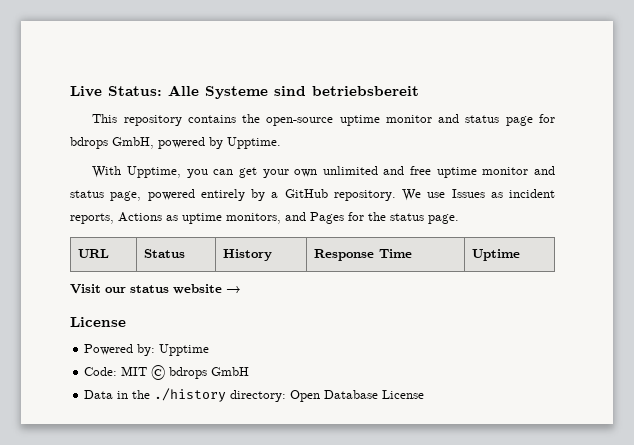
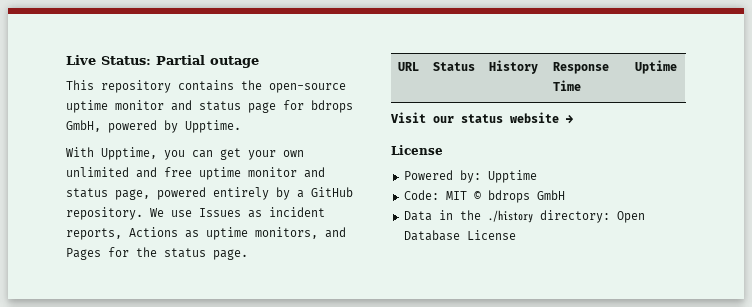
- Live Status: Alle Systeme sind betriebsbereit
+ Live Status: Partial outage

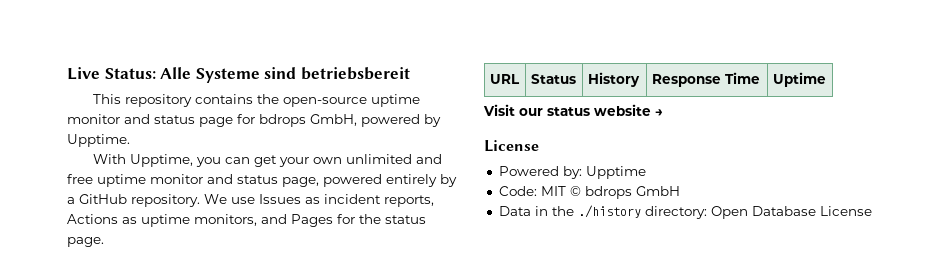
- Live Status: Partial outage
+ Live Status: Alle Systeme sind betriebsbereit

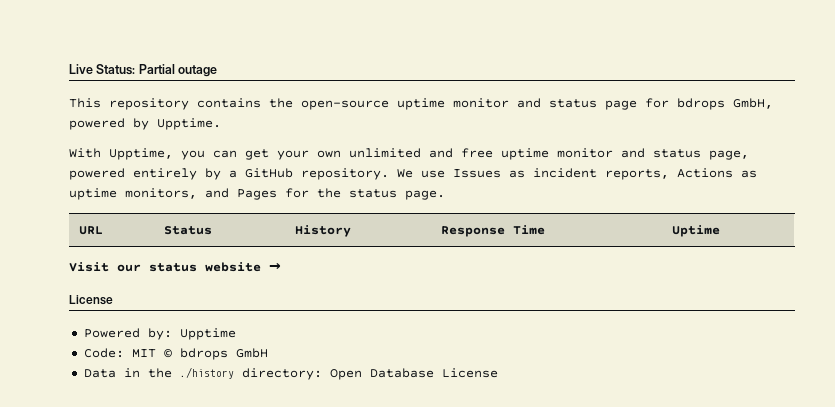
- Live Status: Alle Systeme sind betriebsbereit
+ Live Status: Partial outage

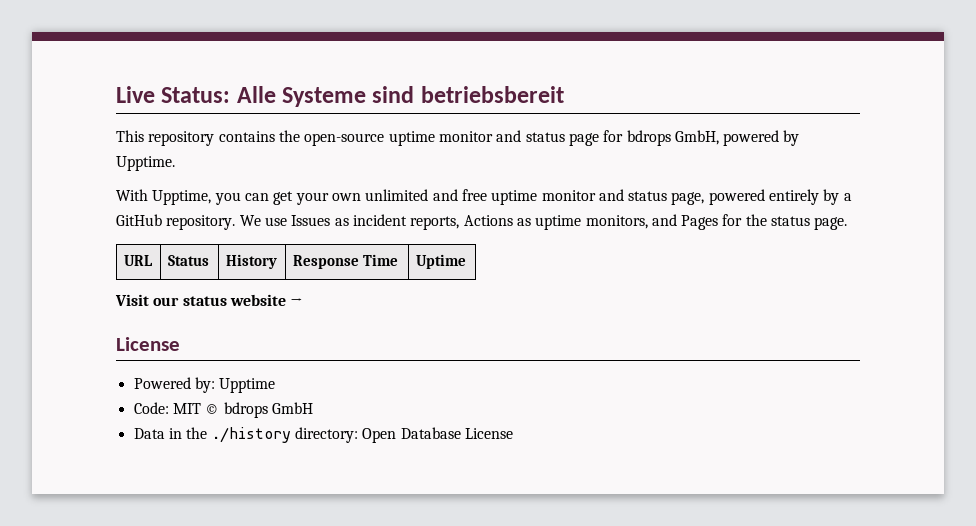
- Live Status: Partial outage
+ Live Status: Alle Systeme sind betriebsbereit

